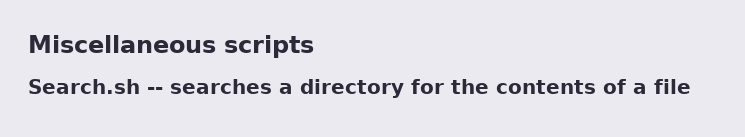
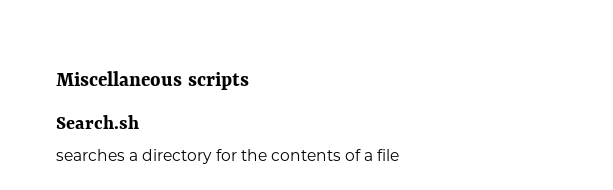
- Search.sh -- searches a directory for the contents of a file
+ Search.sh
+ searches a directory for the contents of a file

